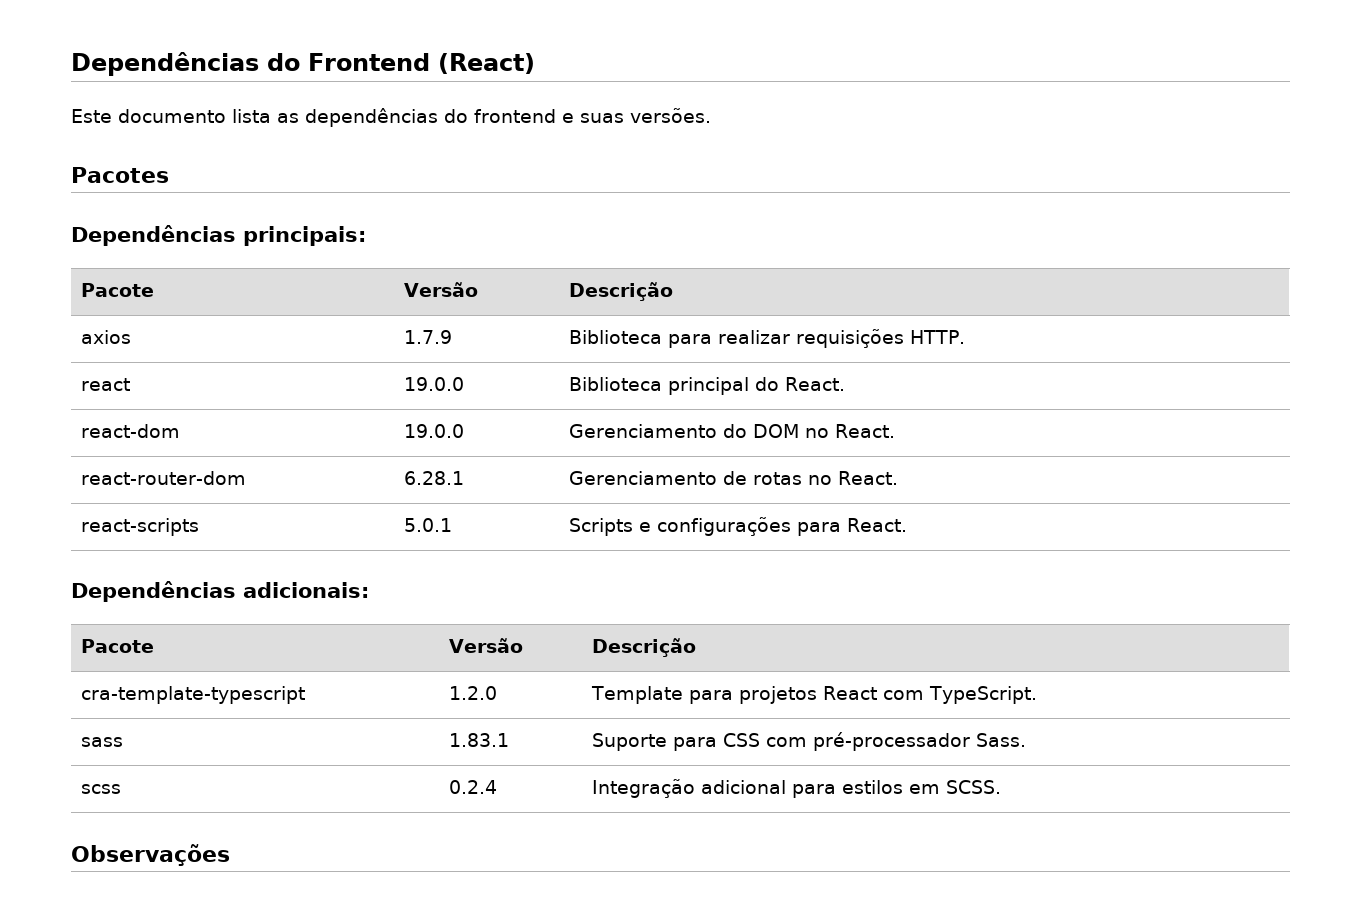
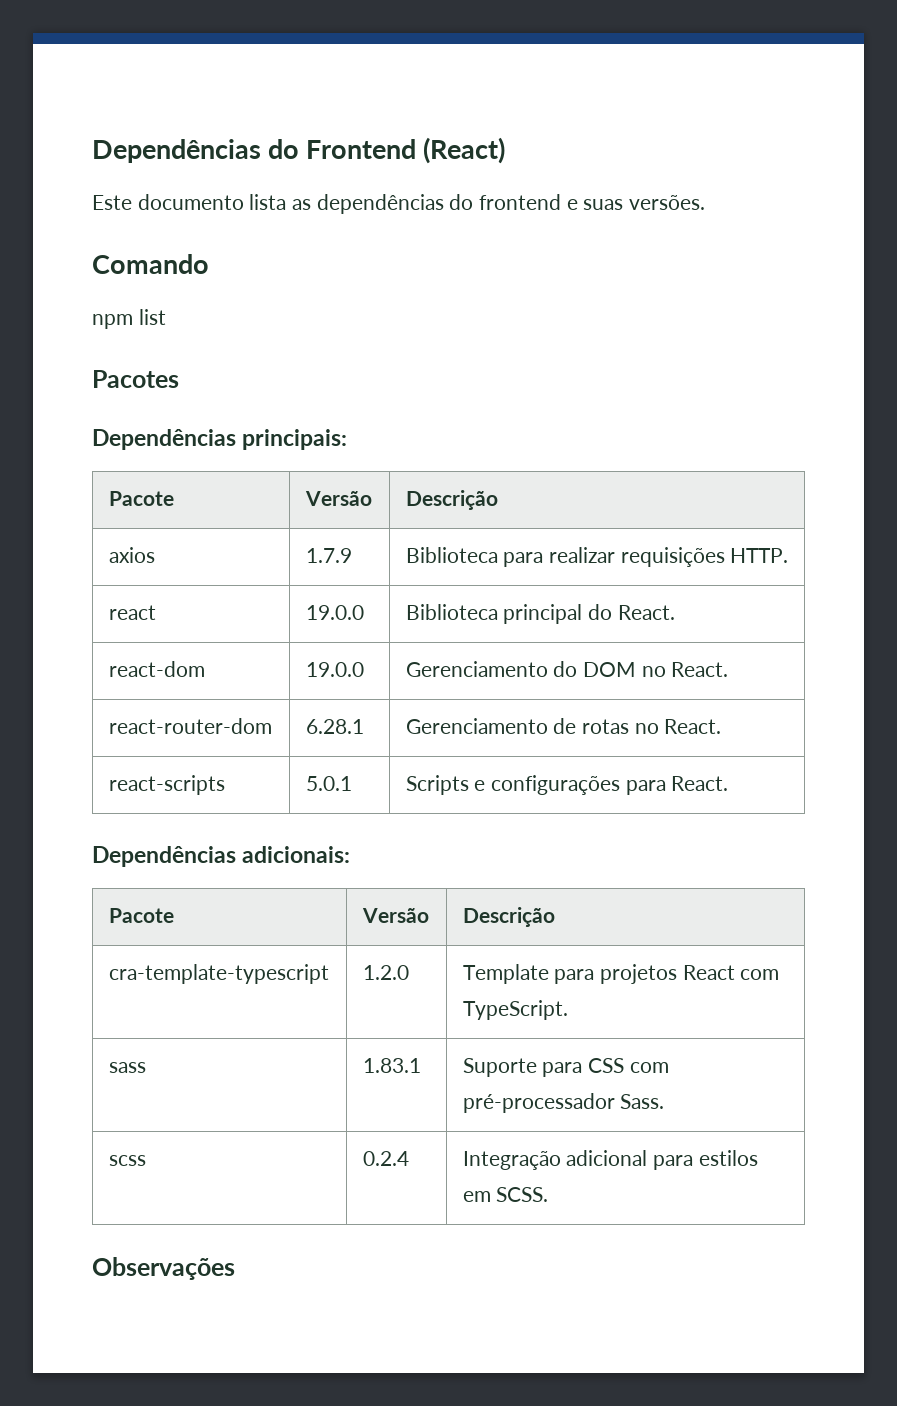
+ Comando
+ npm list

